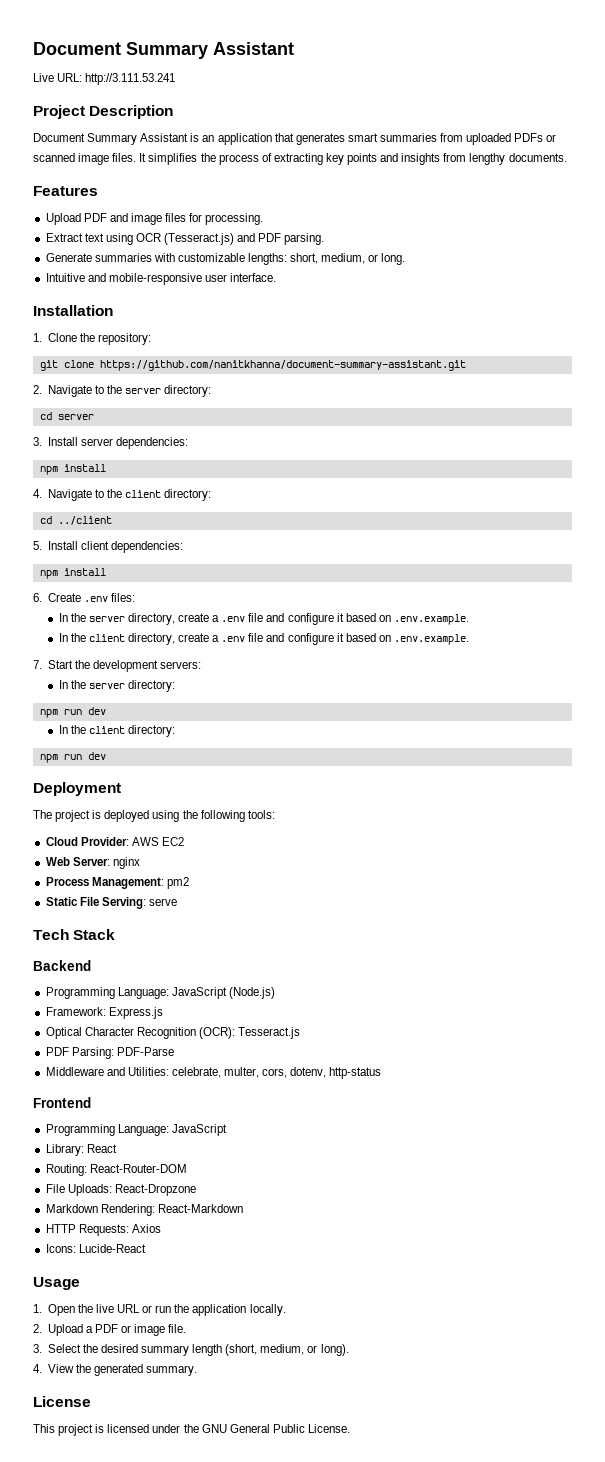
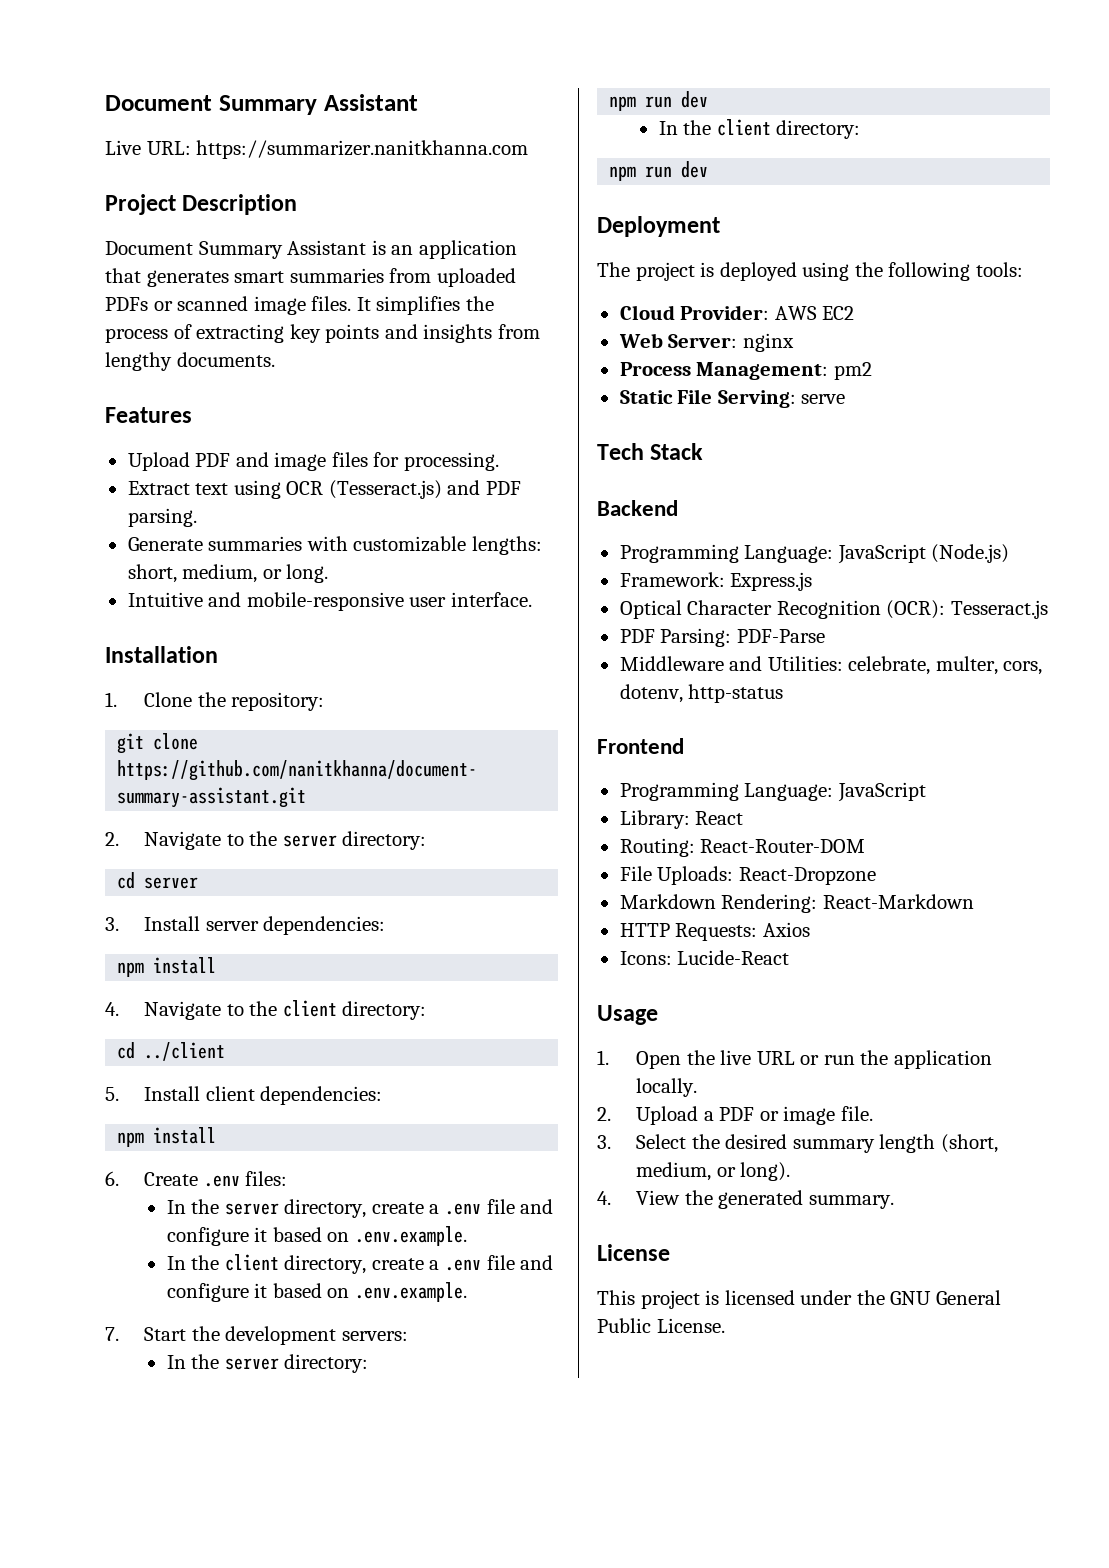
- Live URL: http://3.111.53.241
+ Live URL: https://summarizer.nanitkhanna.com

